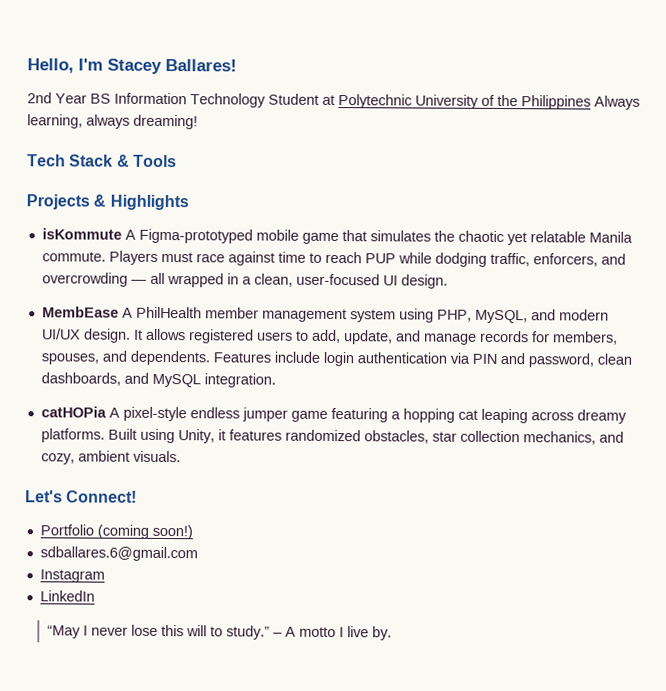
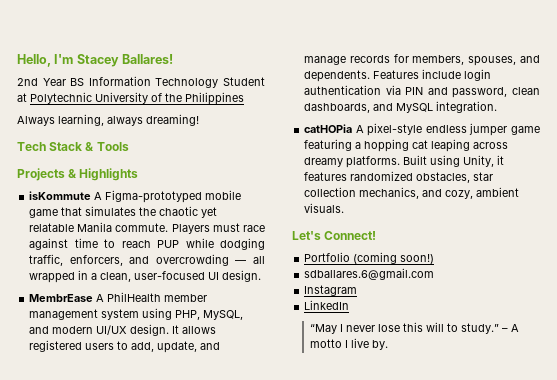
- 2nd Year BS Information Technology Student at Polytechnic University of the Philippines Always learning, always dreaming!
+ 2nd Year BS Information Technology Student at Polytechnic University of the Philippines
+ Always learning, always dreaming!
- MembEase A PhilHealth member management system using PHP, MySQL, and modern UI/UX design.
+ MembrEase A PhilHealth member management system using PHP, MySQL, and modern UI/UX design.

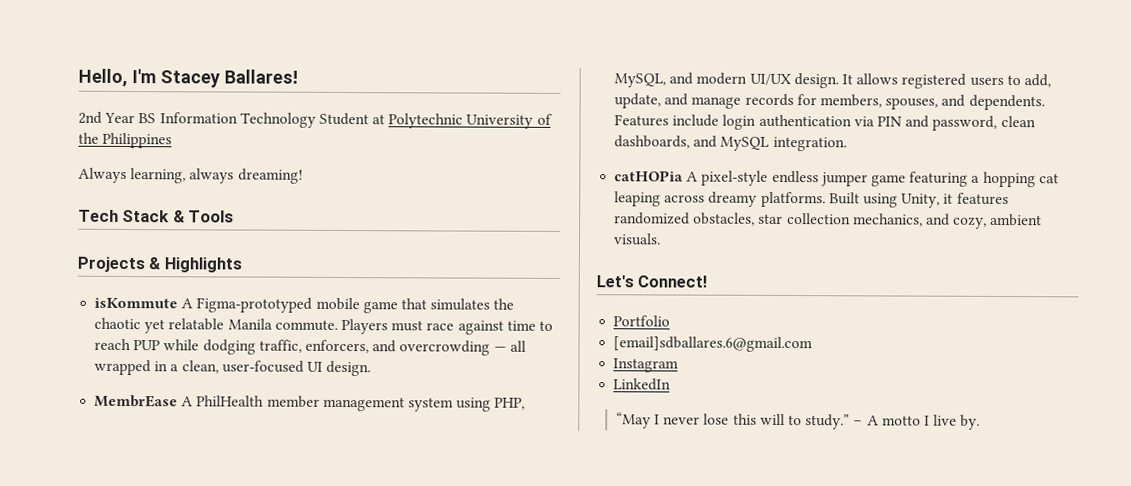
- Portfolio (coming soon!)
- sdballares.6@gmail.com
+ Portfolio
+ [email]sdballares.6@gmail.com

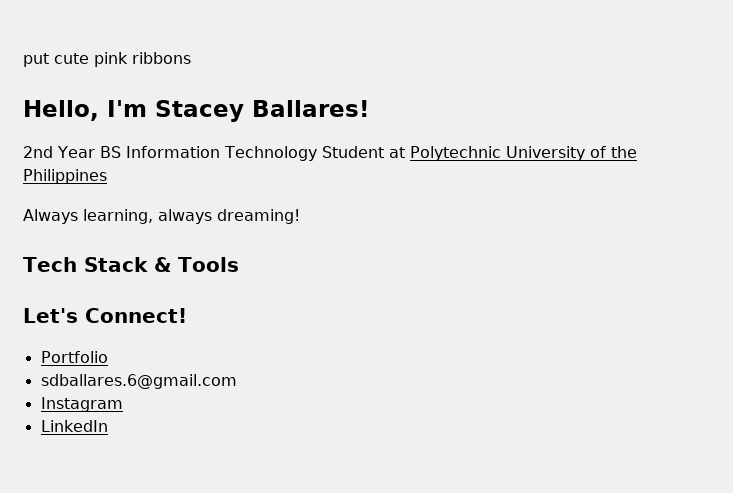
+ put cute pink ribbons
- Projects & Highlights
- isKommute A Figma-prototyped mobile game that simulates the chaotic yet relatable Manila commute. Players must race against time to reach PUP while dodging traffic, enforcers, and overcrowding — all wrapped in a clean, user-focused UI design.
- MembrEase A PhilHealth member management system using PHP, MySQL, and modern UI/UX design. It allows registered users to add, update, and manage records for members, spouses, and dependents. Features include login authentication via PIN and password, clean dashboards, and MySQL integration.
- catHOPia A pixel-style endless jumper game featuring a hopping cat leaping across dreamy platforms. Built using Unity, it features randomized obstacles, star collection mechanics, and cozy, ambient visuals.
- [email]sdballares.6@gmail.com
+ sdballares.6@gmail.com
- “May I never lose this will to study.” – A motto I live by.

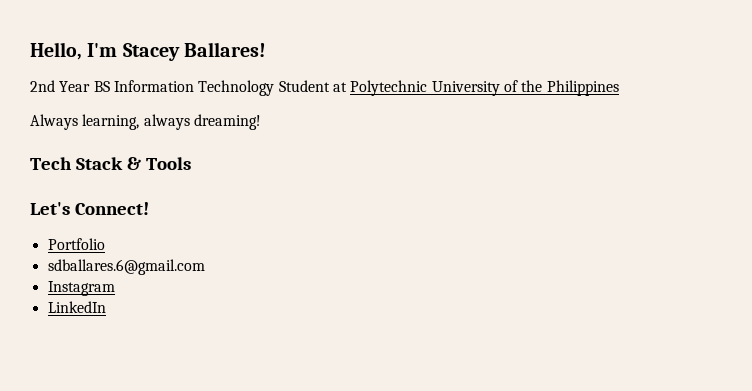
- put cute pink ribbons

